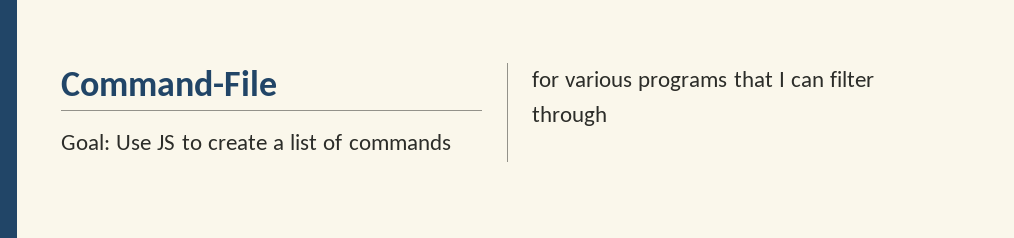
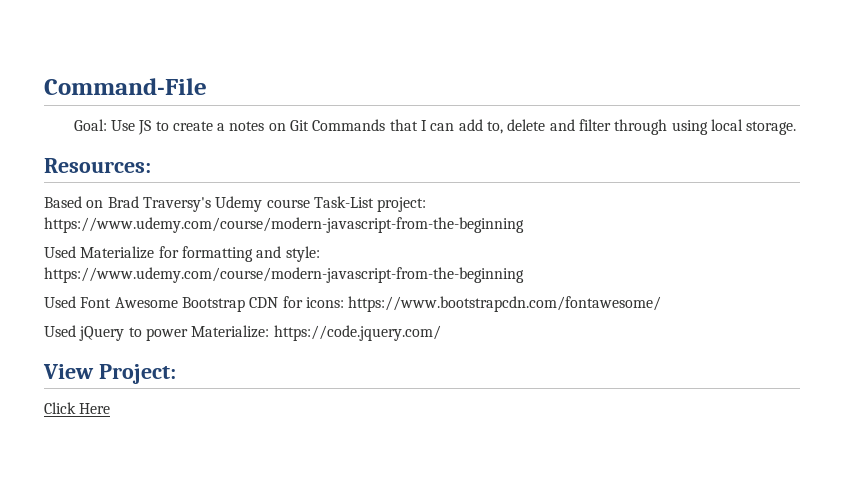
- Goal: Use JS to create a list of commands for various programs that I can filter through
+ Goal: Use JS to create a notes on Git Commands that I can add to, delete and filter through using local storage.
+ Resources:
+ Based on Brad Traversy's Udemy course Task-List project: https://www.udemy.com/course/modern-javascript-from-the-beginning
+ Used Materialize for formatting and style: https://www.udemy.com/course/modern-javascript-from-the-beginning
+ Used Font Awesome Bootstrap CDN for icons: https://www.bootstrapcdn.com/fontawesome/
+ Used jQuery to power Materialize: https://code.jquery.com/
+ View Project:
+ Click Here

